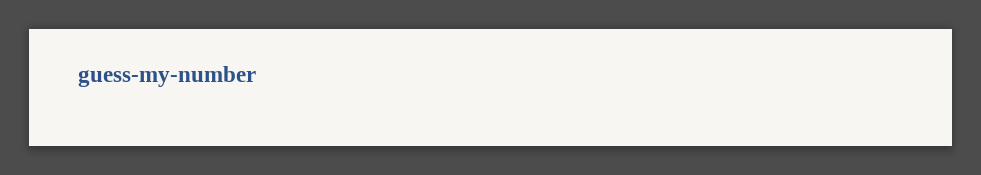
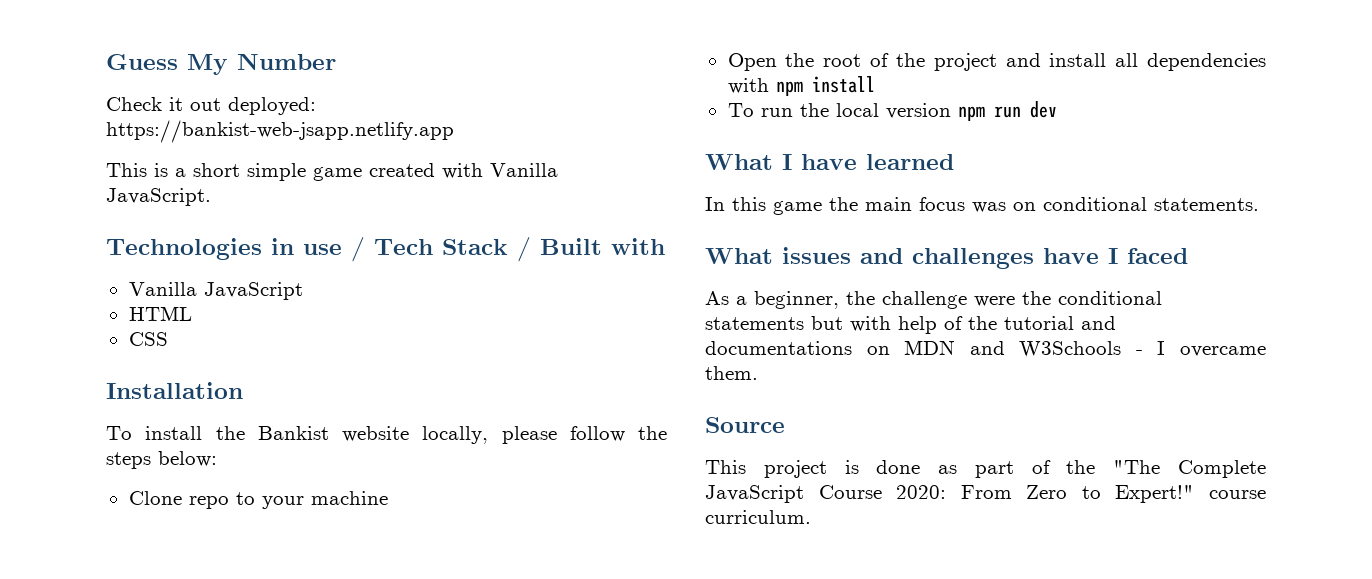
- guess-my-number
+ Guess My Number
+ Check it out deployed: https://bankist-web-jsapp.netlify.app
+ This is a short simple game created with Vanilla JavaScript.
+ Technologies in use / Tech Stack / Built with
+ Vanilla JavaScript
+ HTML
+ CSS
+ Installation
+ To install the Bankist website locally, please follow the steps below:
+ Clone repo to your machine
+ Open the root of the project and install all dependencies with npm install
+ To run the local version npm run dev
+ What I have learned
+ In this game the main focus was on conditional statements.
+ What issues and challenges have I faced
+ As a beginner, the challenge were the conditional statements but with help of the tutorial and documentations on MDN and W3Schools - I overcame them.
+ Source
+ This project is done as part of the "The Complete JavaScript Course 2020: From Zero to Expert!" course curriculum.

